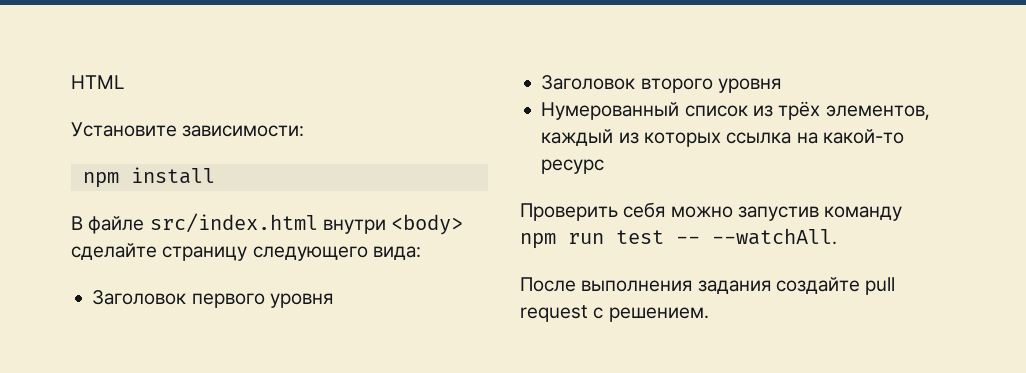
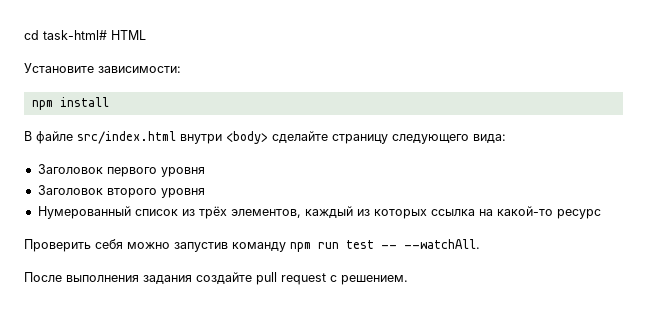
- HTML
+ cd task-html# HTML

